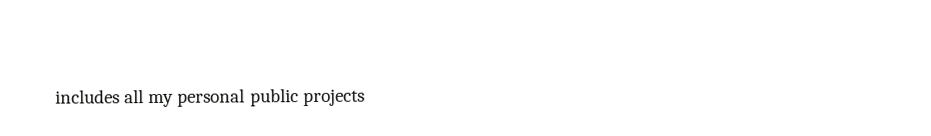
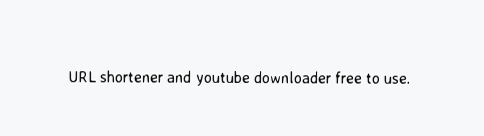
- includes all my personal public projects
+ URL shortener and youtube downloader free to use.

